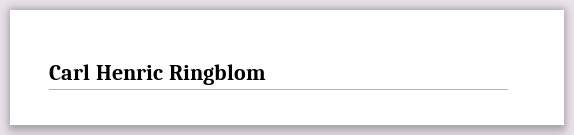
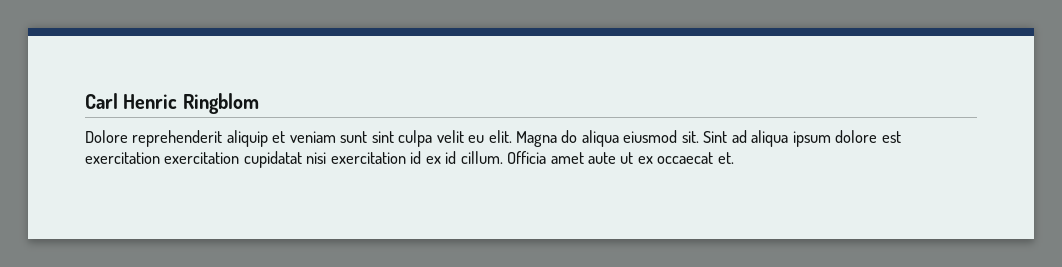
+ Dolore reprehenderit aliquip et veniam sunt sint culpa velit eu elit. Magna do aliqua eiusmod sit. Sint ad aliqua ipsum dolore est exercitation exercitation cupidatat nisi exercitation id ex id cillum. Officia amet aute ut ex occaecat et.

